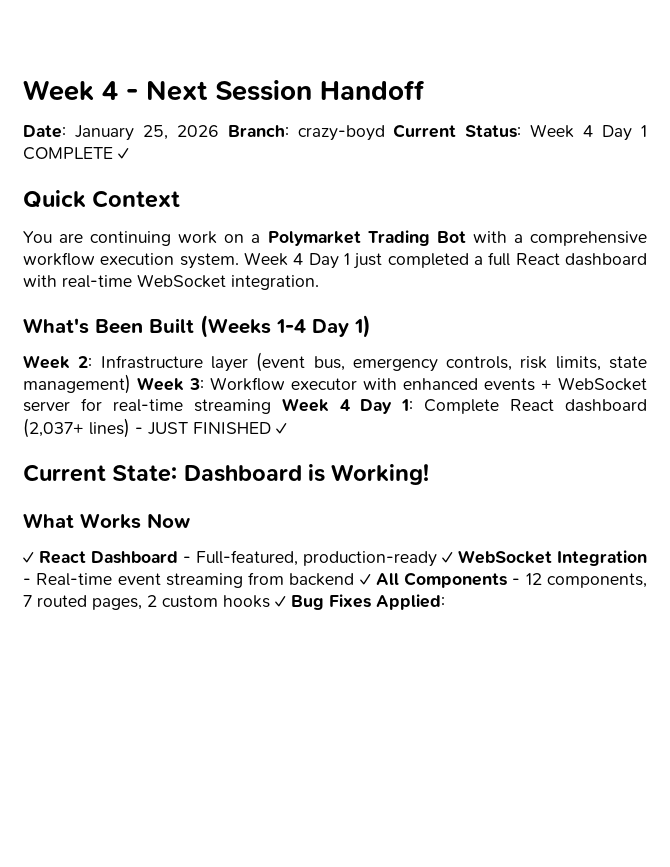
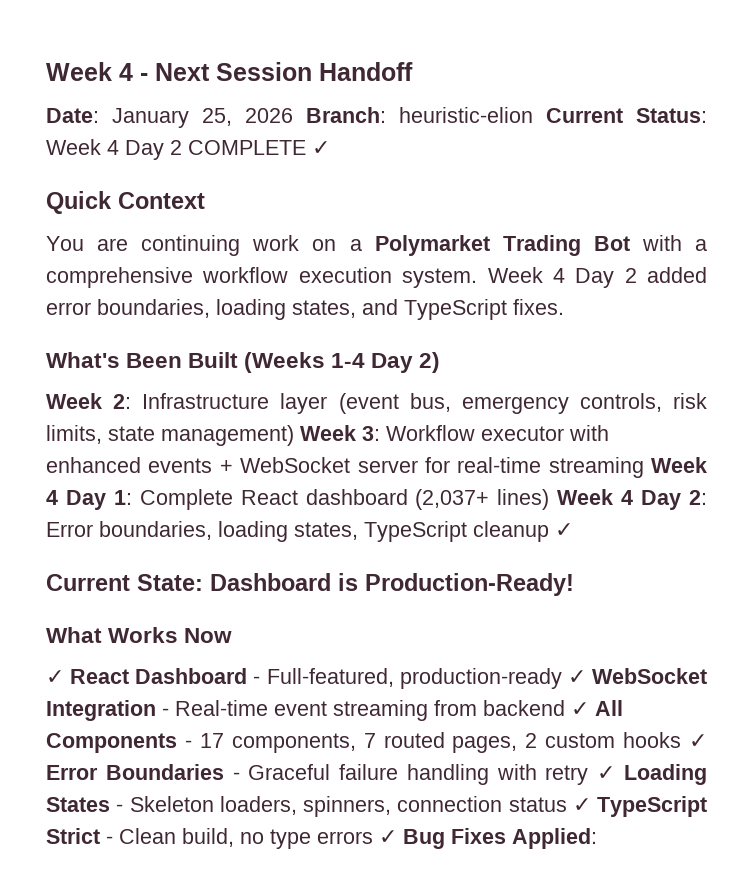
- Date: January 25, 2026 Branch: crazy-boyd Current Status: Week 4 Day 1 COMPLETE ✓
+ Date: January 25, 2026 Branch: heuristic-elion Current Status: Week 4 Day 2 COMPLETE ✓
- Week 4 Day 1 just completed a full React dashboard with real-time WebSocket integration.
+ Week 4 Day 2 added error boundaries, loading states, and TypeScript fixes.
- What's Been Built (Weeks 1-4 Day 1)
+ What's Been Built (Weeks 1-4 Day 2)
- Week 2: Infrastructure layer (event bus, emergency controls, risk limits, state management) Week 3: Workflow executor with enhanced events + WebSocket server for real-time streaming Week 4 Day 1: Complete React dashboard (2,037+ lines) - JUST FINISHED ✓
+ Week 2: Infrastructure layer (event bus, emergency controls, risk limits, state management) Week 3: Workflow executor with enhanced events + WebSocket server for real-time streaming Week 4 Day 1: Complete React dashboard (2,037+ lines) Week 4 Day 2: Error boundaries, loading states, TypeScript cleanup ✓
- Current State: Dashboard is Working!
+ Current State: Dashboard is Production-Ready!
- ✓ React Dashboard - Full-featured, production-ready ✓ WebSocket Integration - Real-time event streaming from backend ✓ All Components - 12 components, 7 routed pages, 2 custom hooks ✓ Bug Fixes Applied:
+ ✓ React Dashboard - Full-featured, production-ready ✓ WebSocket Integration - Real-time event streaming from backend ✓ All Components - 17 components, 7 routed pages, 2 custom hooks ✓ Error Boundaries - Graceful failure handling with retry ✓ Loading States - Skeleton loaders, spinners, connection status ✓ TypeScript Strict - Clean build, no type errors ✓ Bug Fixes Applied:

